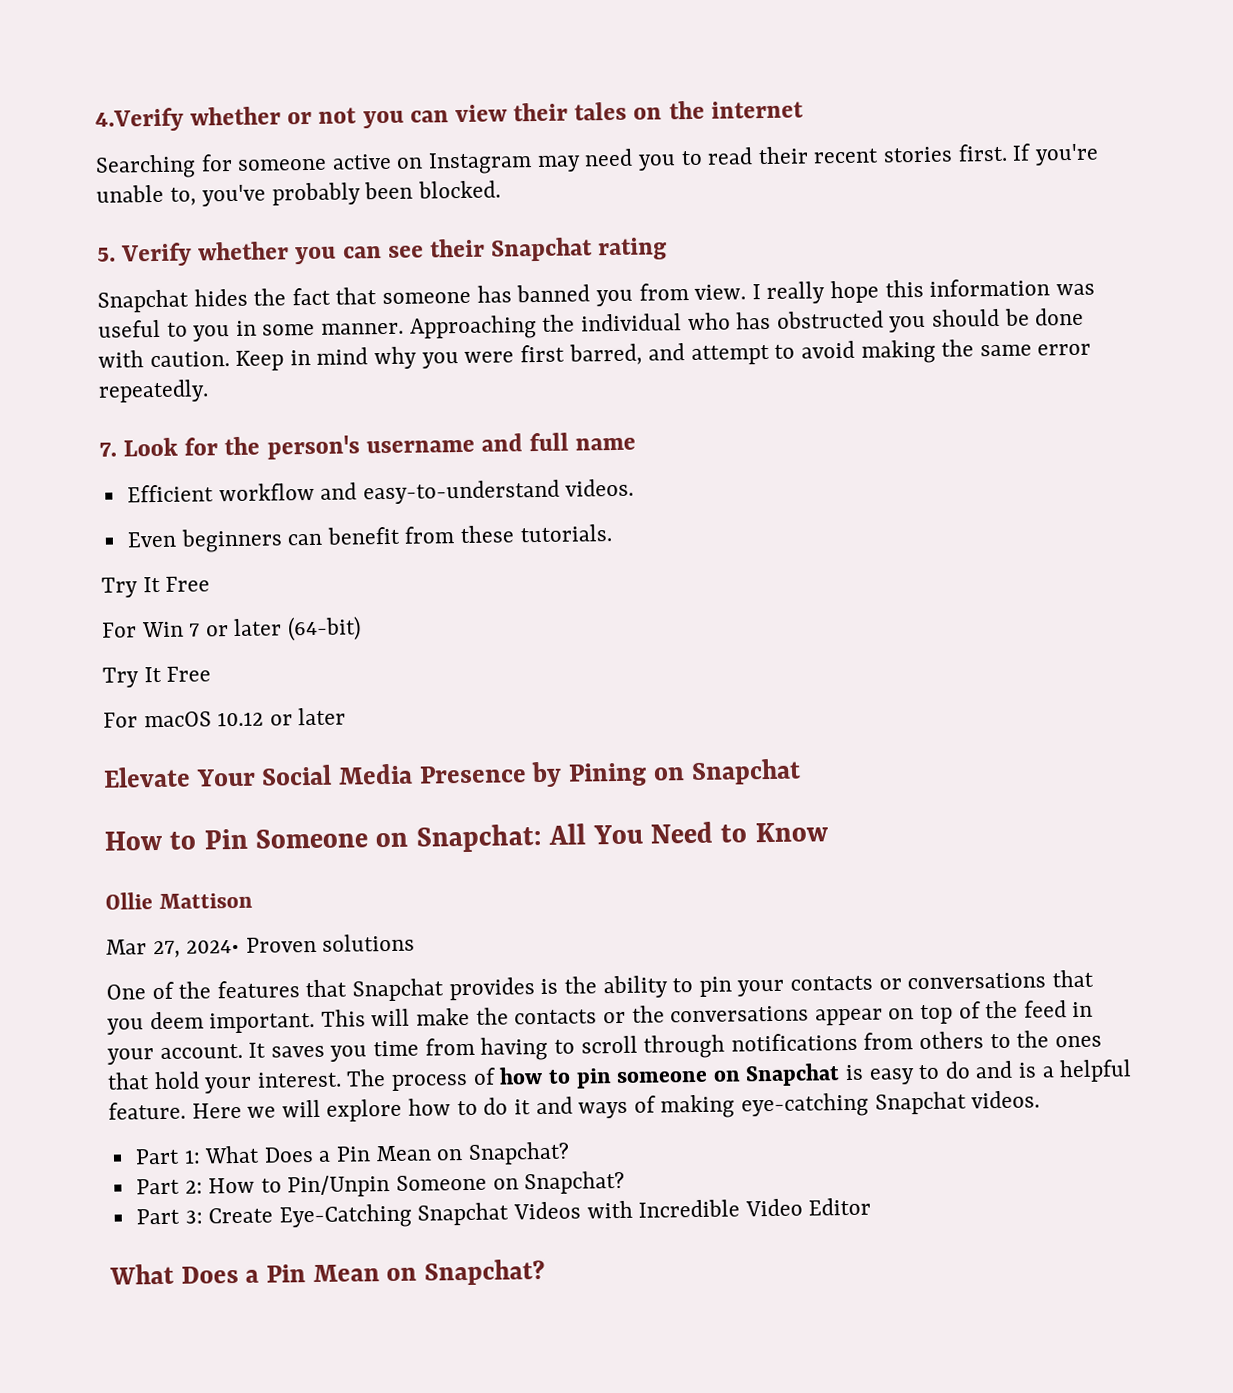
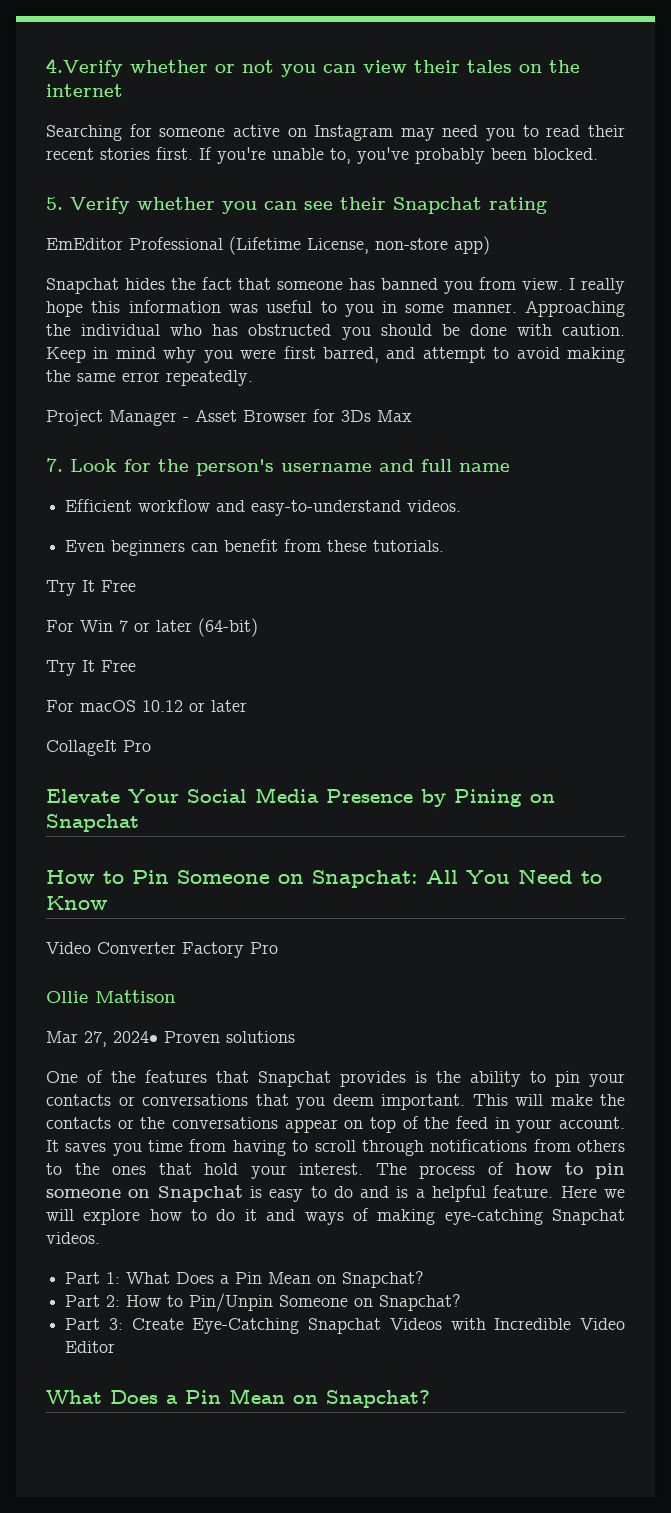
+ EmEditor Professional (Lifetime License, non-store app)
+ Project Manager - Asset Browser for 3Ds Max
+ CollageIt Pro
+ Video Converter Factory Pro

